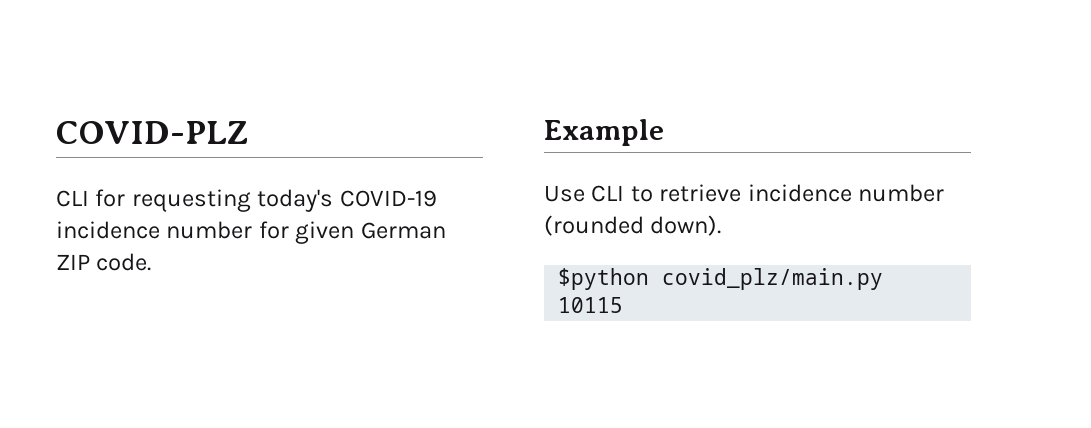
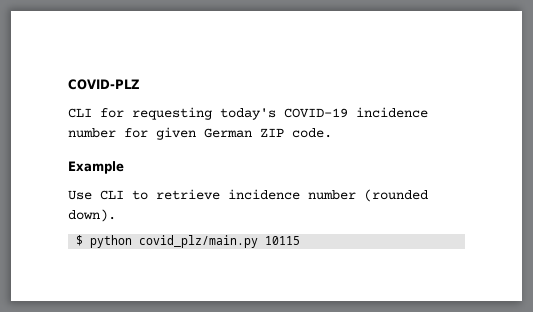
- $python covid_plz/main.py 10115
+ $ python covid_plz/main.py 10115

